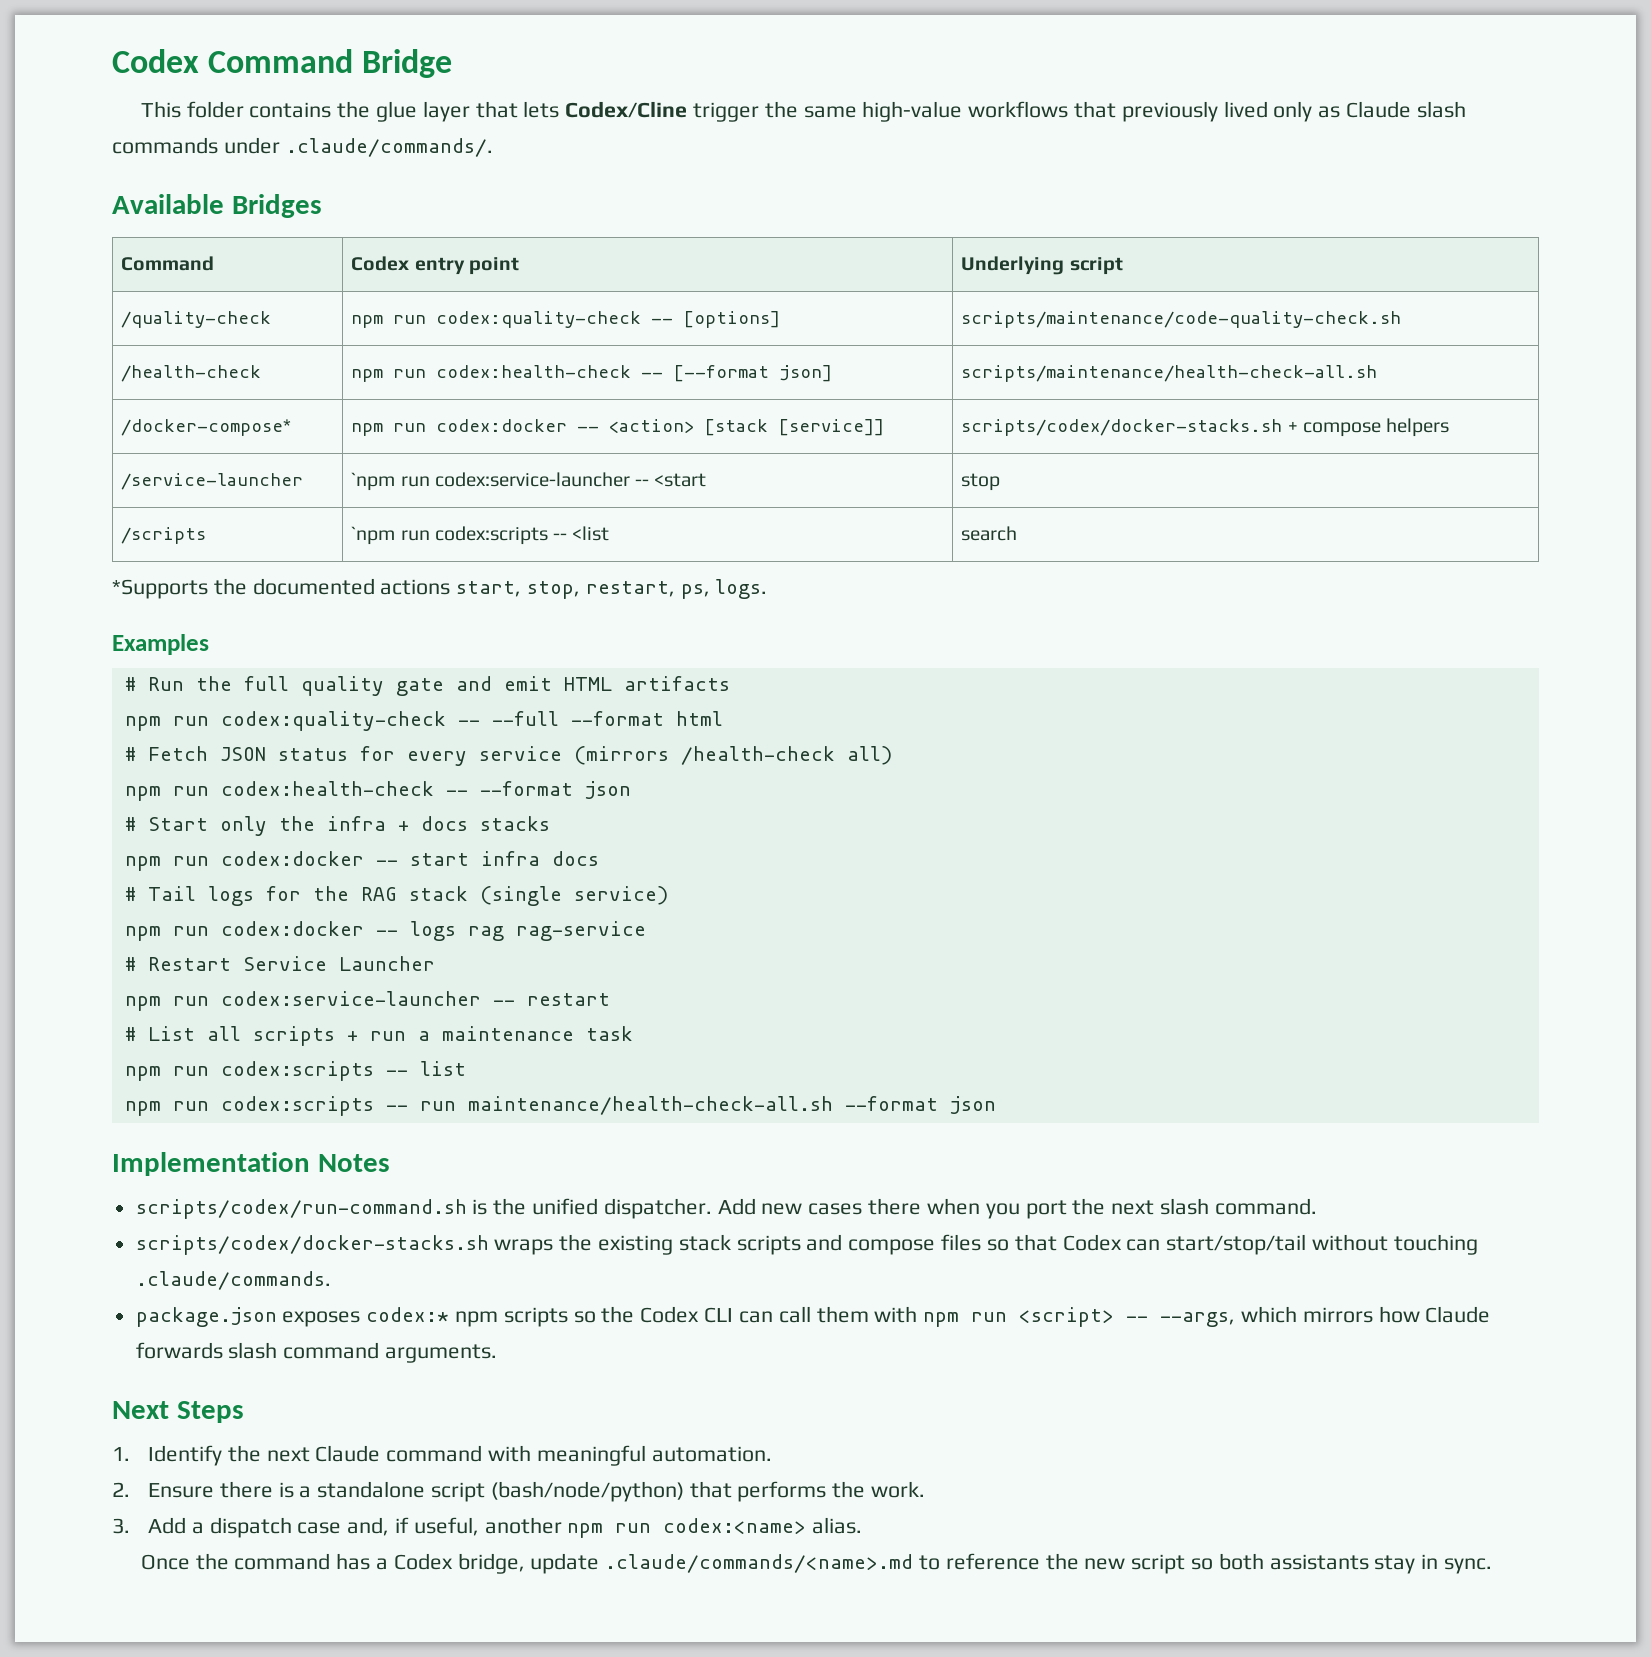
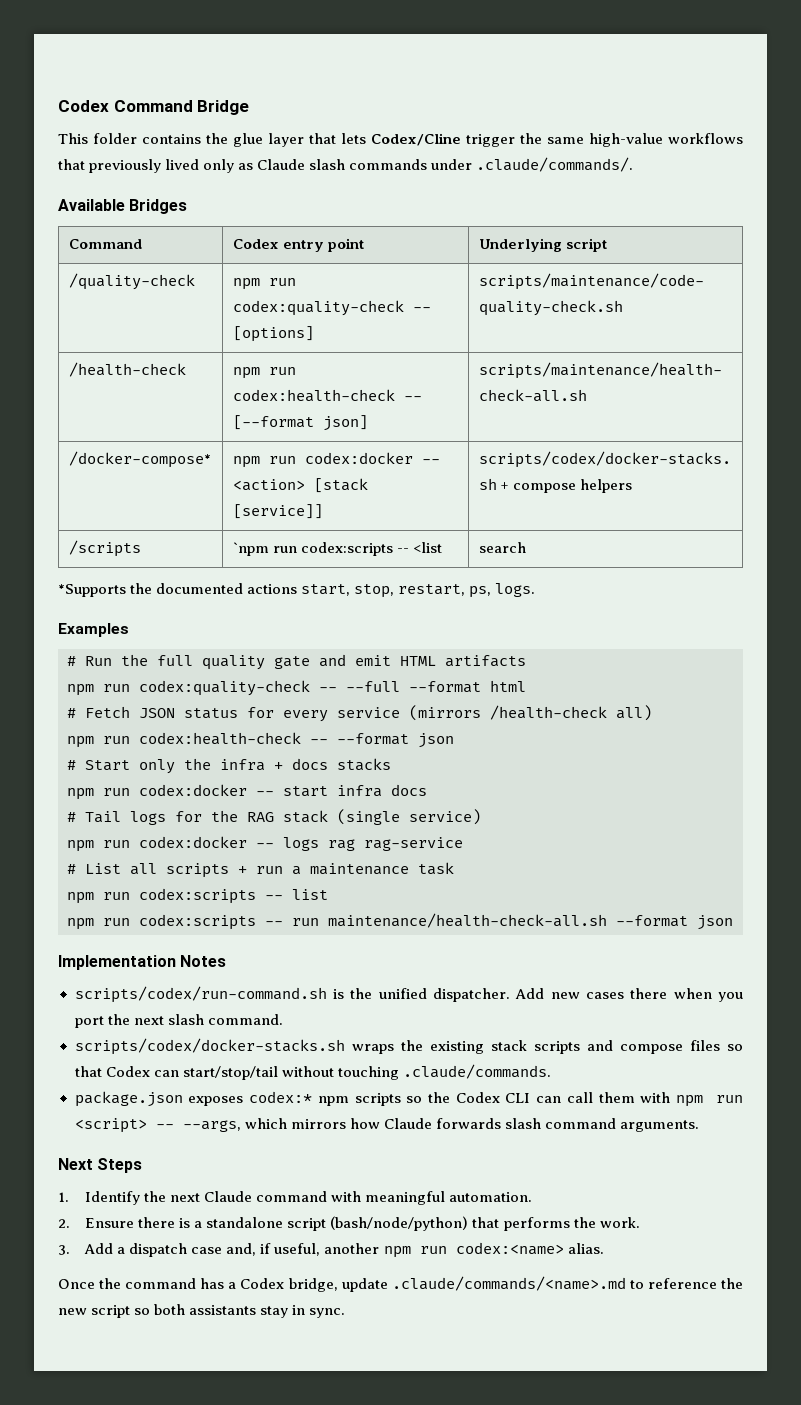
- /service-launcher | `npm run codex:service-launcher -- <start | stop
- # Restart Service Launcher
- npm run codex:service-launcher -- restart

